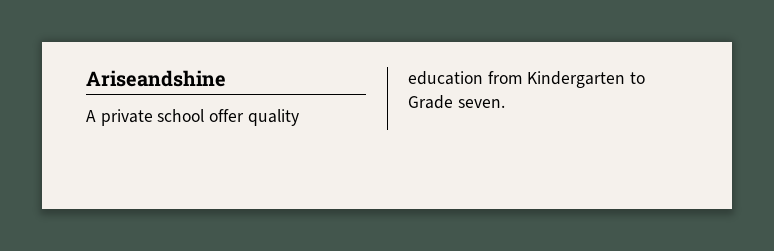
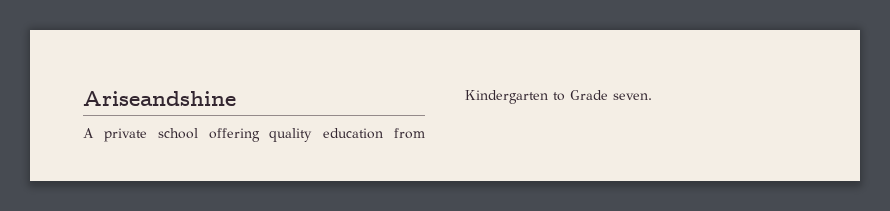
- A private school offer quality education from Kindergarten to Grade seven.
+ A private school offering quality education from Kindergarten to Grade seven.

